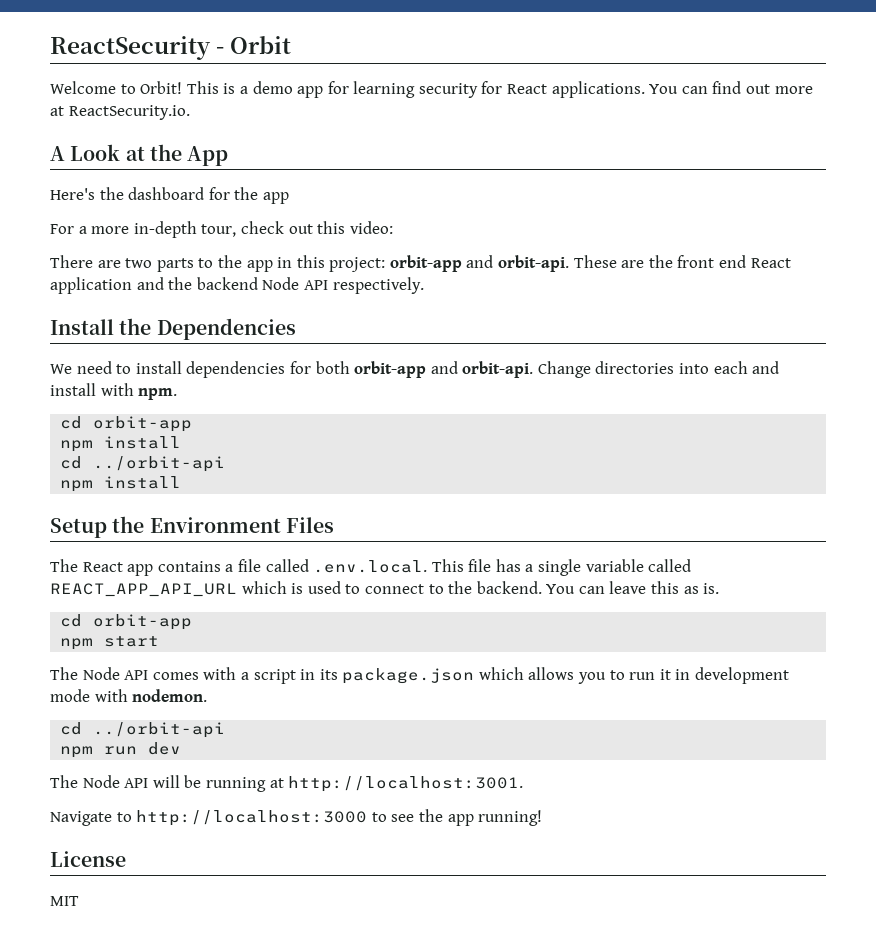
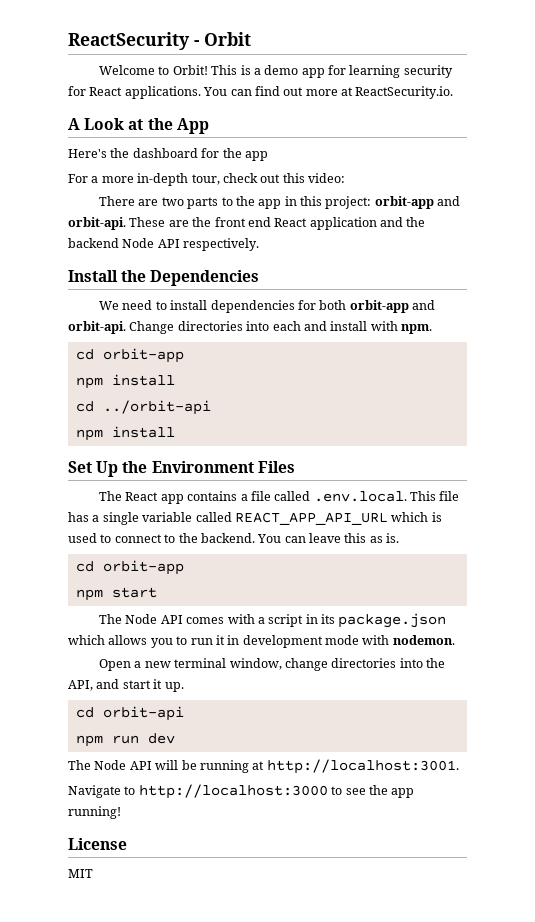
- Setup the Environment Files
+ Set Up the Environment Files
  The Node API comes with a script in its package.json which allows you to run it in development mode with nodemon.
- cd ../orbit-api
+ Open a new terminal window, change directories into the API, and start it up.
+ cd orbit-api

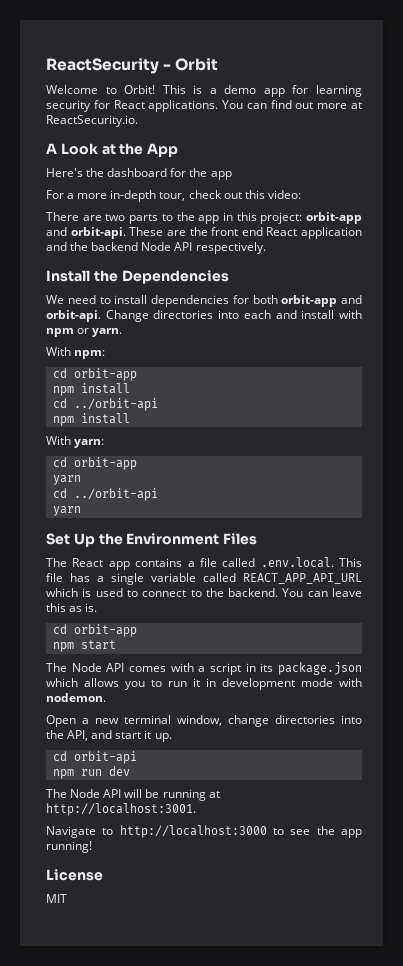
- Change directories into each and install with npm.
+ Change directories into each and install with npm or yarn.
+ With npm:
+ With yarn:
+ cd orbit-app
+ yarn
+ cd ../orbit-api
+ yarn

